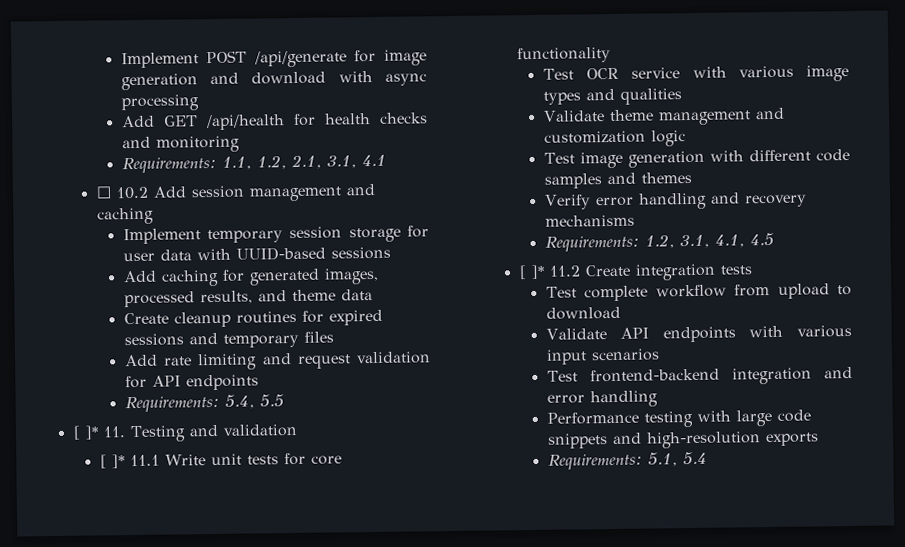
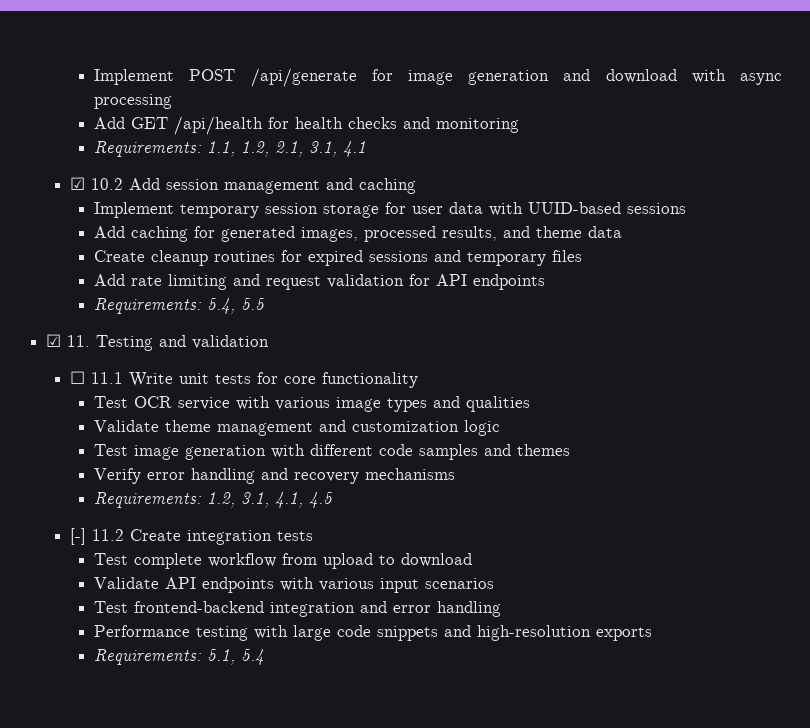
- ☐ 10.2 Add session management and caching
+ ☑ 10.2 Add session management and caching
- [ ]* 11. Testing and validation
+ ☑ 11. Testing and validation
- [ ]* 11.1 Write unit tests for core functionality
+ ☐ 11.1 Write unit tests for core functionality
- [ ]* 11.2 Create integration tests
+ [-] 11.2 Create integration tests

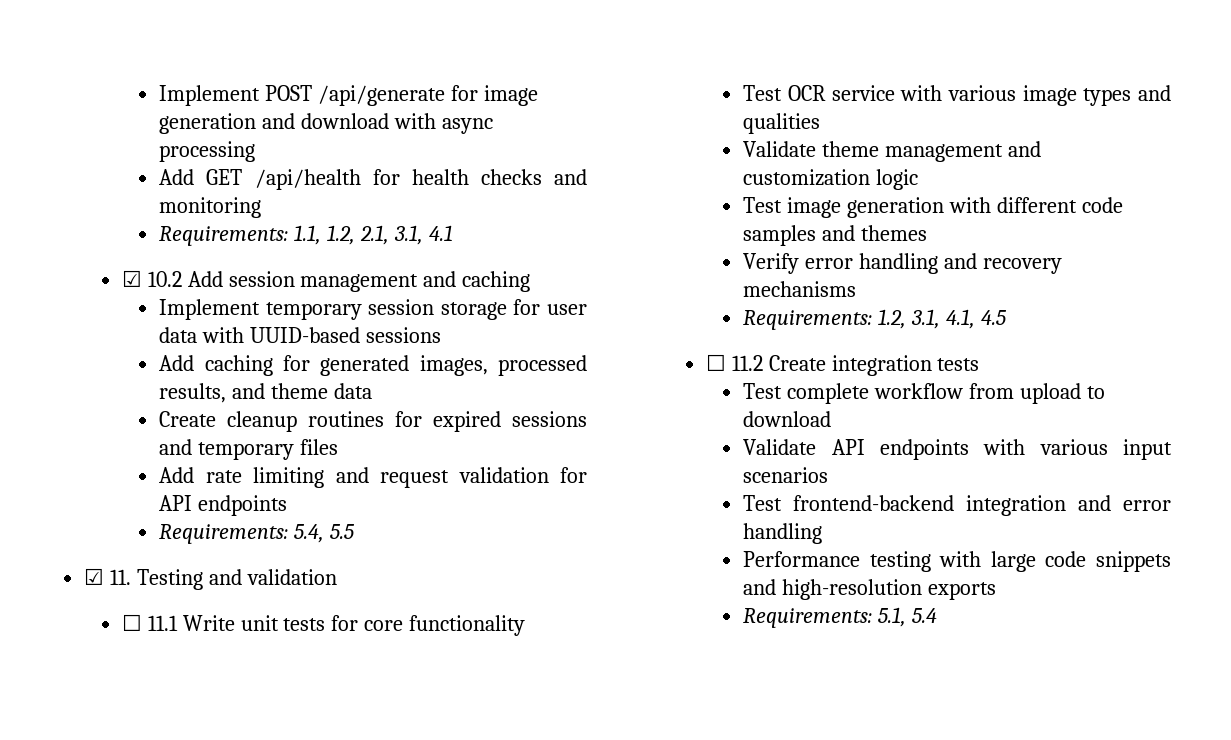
- [-] 11.2 Create integration tests
+ ☐ 11.2 Create integration tests

